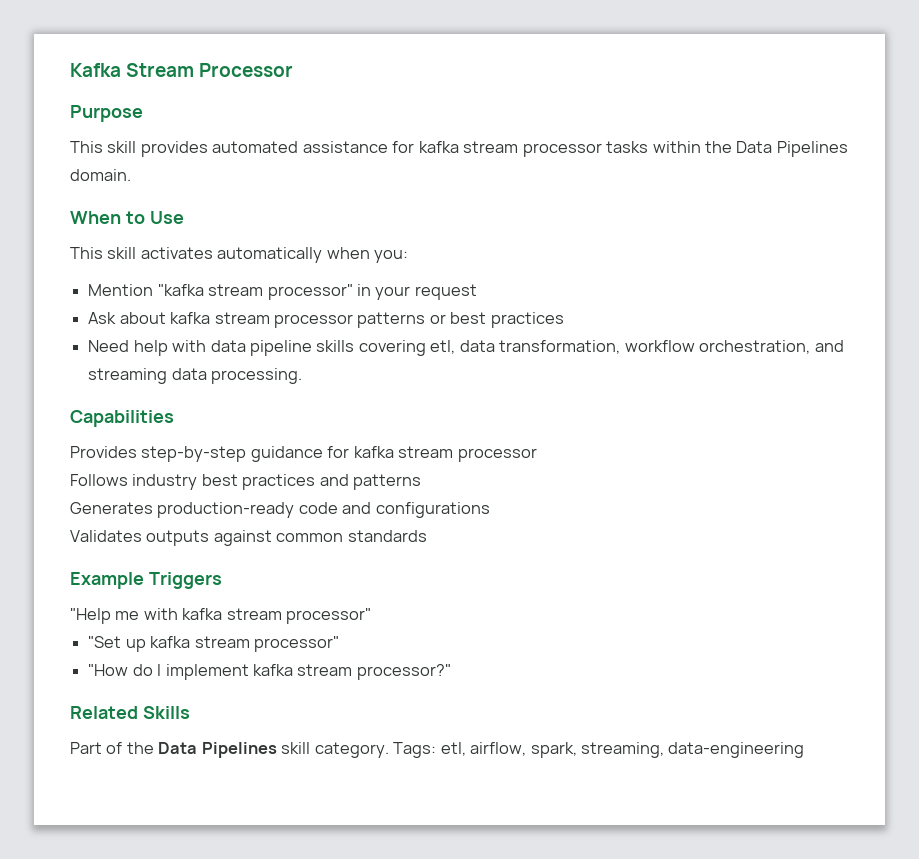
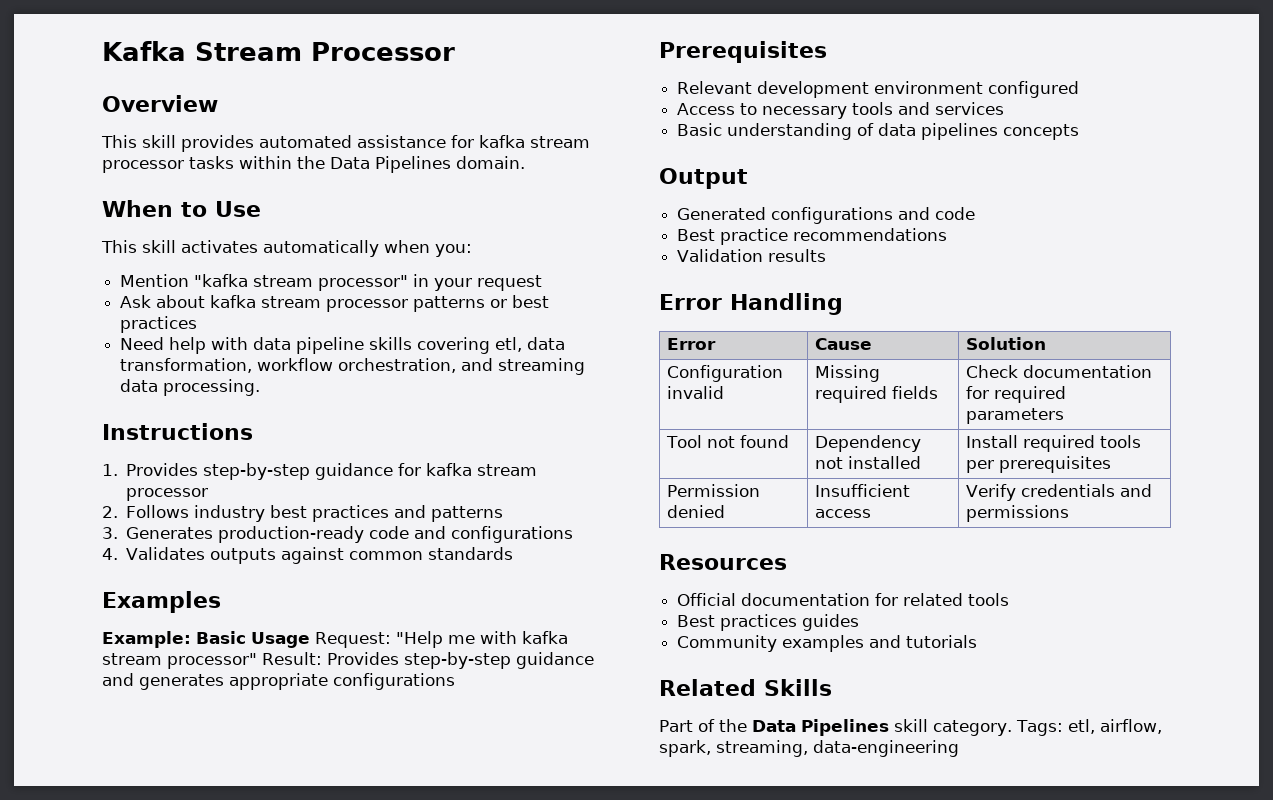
- Purpose
+ Overview
- Capabilities
- Provides step-by-step guidance for kafka stream processor
+ Instructions
+ 1. Provides step-by-step guidance for kafka stream processor
- Follows industry best practices and patterns
+ 2. Follows industry best practices and patterns
- Generates production-ready code and configurations
+ 3. Generates production-ready code and configurations
- Validates outputs against common standards
+ 4. Validates outputs against common standards
- Example Triggers
- "Help me with kafka stream processor"
- "Set up kafka stream processor"
- "How do I implement kafka stream processor?"
+ Examples
+ Example: Basic Usage Request: "Help me with kafka stream processor" Result: Provides step-by-step guidance and generates appropriate configurations
+ Prerequisites
+ Relevant development environment configured
+ Access to necessary tools and services
+ Basic understanding of data pipelines concepts
+ Output
+ Generated configurations and code
+ Best practice recommendations
+ Validation results
+ Error Handling
+ Error | Cause | Solution
+ Configuration invalid | Missing required fields | Check documentation for required parameters
+ Tool not found | Dependency not installed | Install required tools per prerequisites
+ Permission denied | Insufficient access | Verify credentials and permissions
+ Resources
+ Official documentation for related tools
+ Best practices guides
+ Community examples and tutorials

